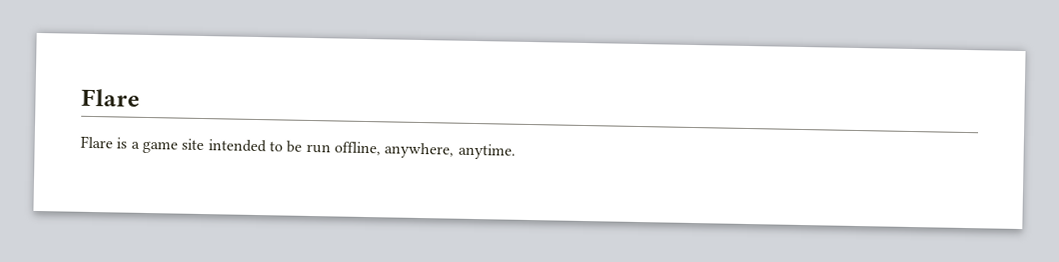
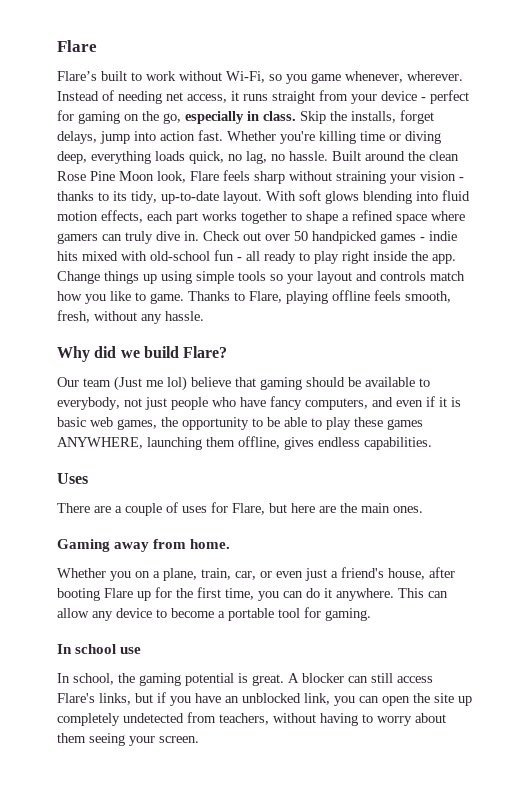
- Flare is a game site intended to be run offline, anywhere, anytime.
+ Flare’s built to work without Wi-Fi, so you game whenever, wherever. Instead of needing net access, it runs straight from your device - perfect for gaming on the go, especially in class. Skip the installs, forget delays, jump into action fast. Whether you're killing time or diving deep, everything loads quick, no lag, no hassle. Built around the clean Rose Pine Moon look, Flare feels sharp without straining your vision - thanks to its tidy, up-to-date layout. With soft glows blending into fluid motion effects, each part works together to shape a refined space where gamers can truly dive in. Check out over 50 handpicked games - indie hits mixed with old-school fun - all ready to play right inside the app. Change things up using simple tools so your layout and controls match how you like to game. Thanks to Flare, playing offline feels smooth, fresh, without any hassle.
+ Why did we build Flare?
+ Our team (Just me lol) believe that gaming should be available to everybody, not just people who have fancy computers, and even if it is basic web games, the opportunity to be able to play these games ANYWHERE, launching them offline, gives endless capabilities.
+ Uses
+ There are a couple of uses for Flare, but here are the main ones.
+ Gaming away from home.
+ Whether you on a plane, train, car, or even just a friend's house, after booting Flare up for the first time, you can do it anywhere. This can allow any device to become a portable tool for gaming.
+ In school use
+ In school, the gaming potential is great. A blocker can still access Flare's links, but if you have an unblocked link, you can open the site up completely undetected from teachers, without having to worry about them seeing your screen.

